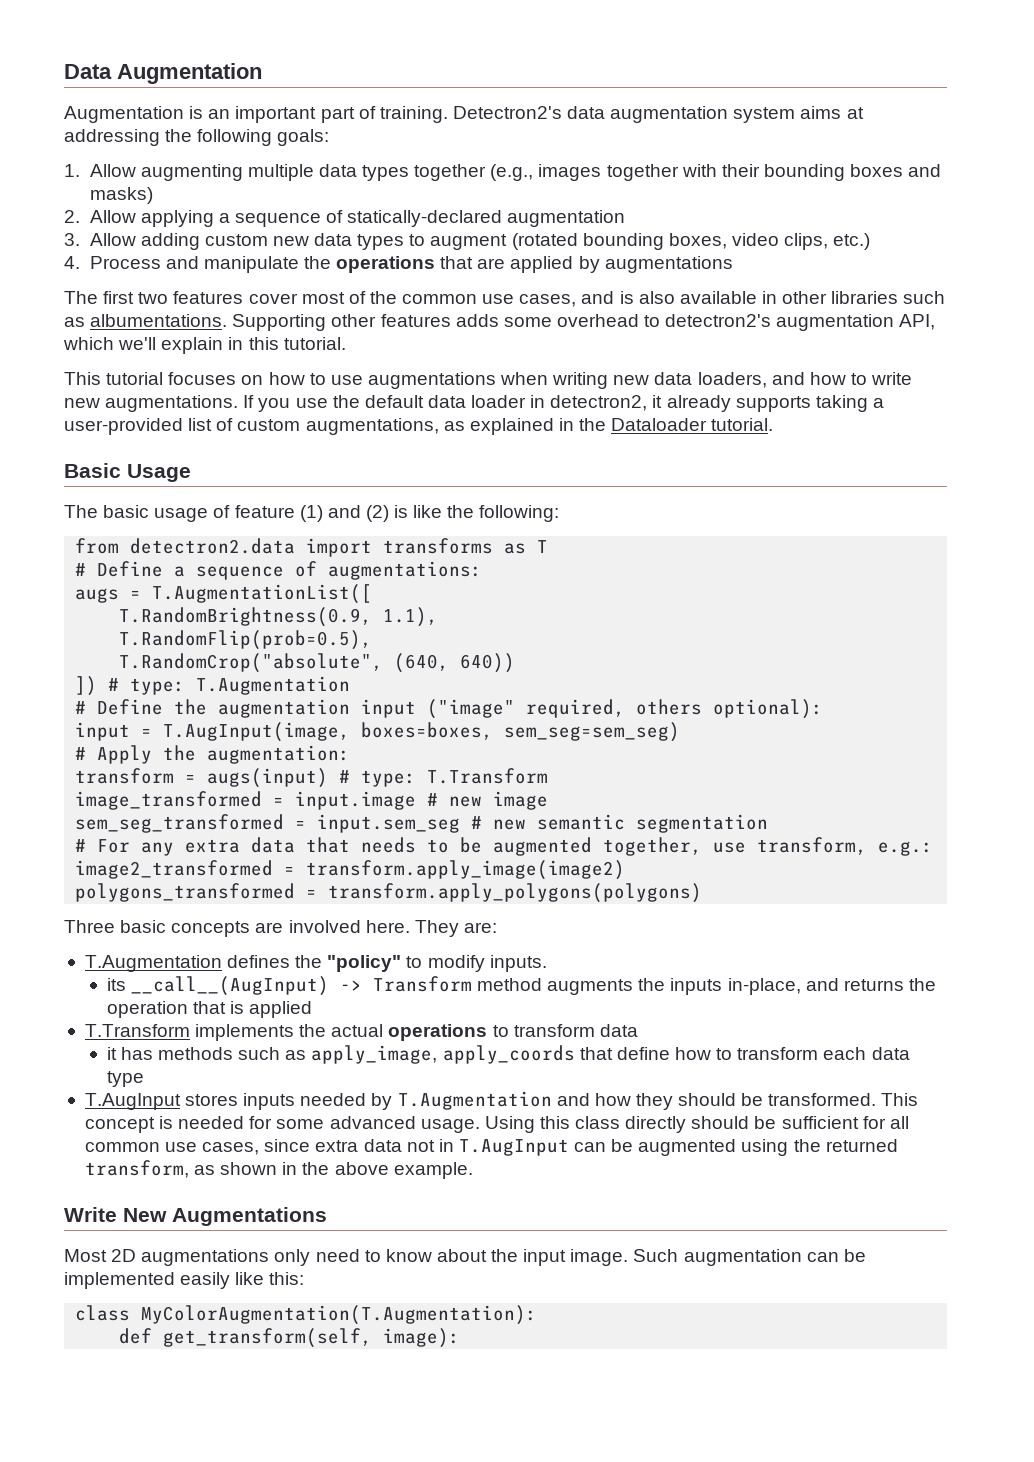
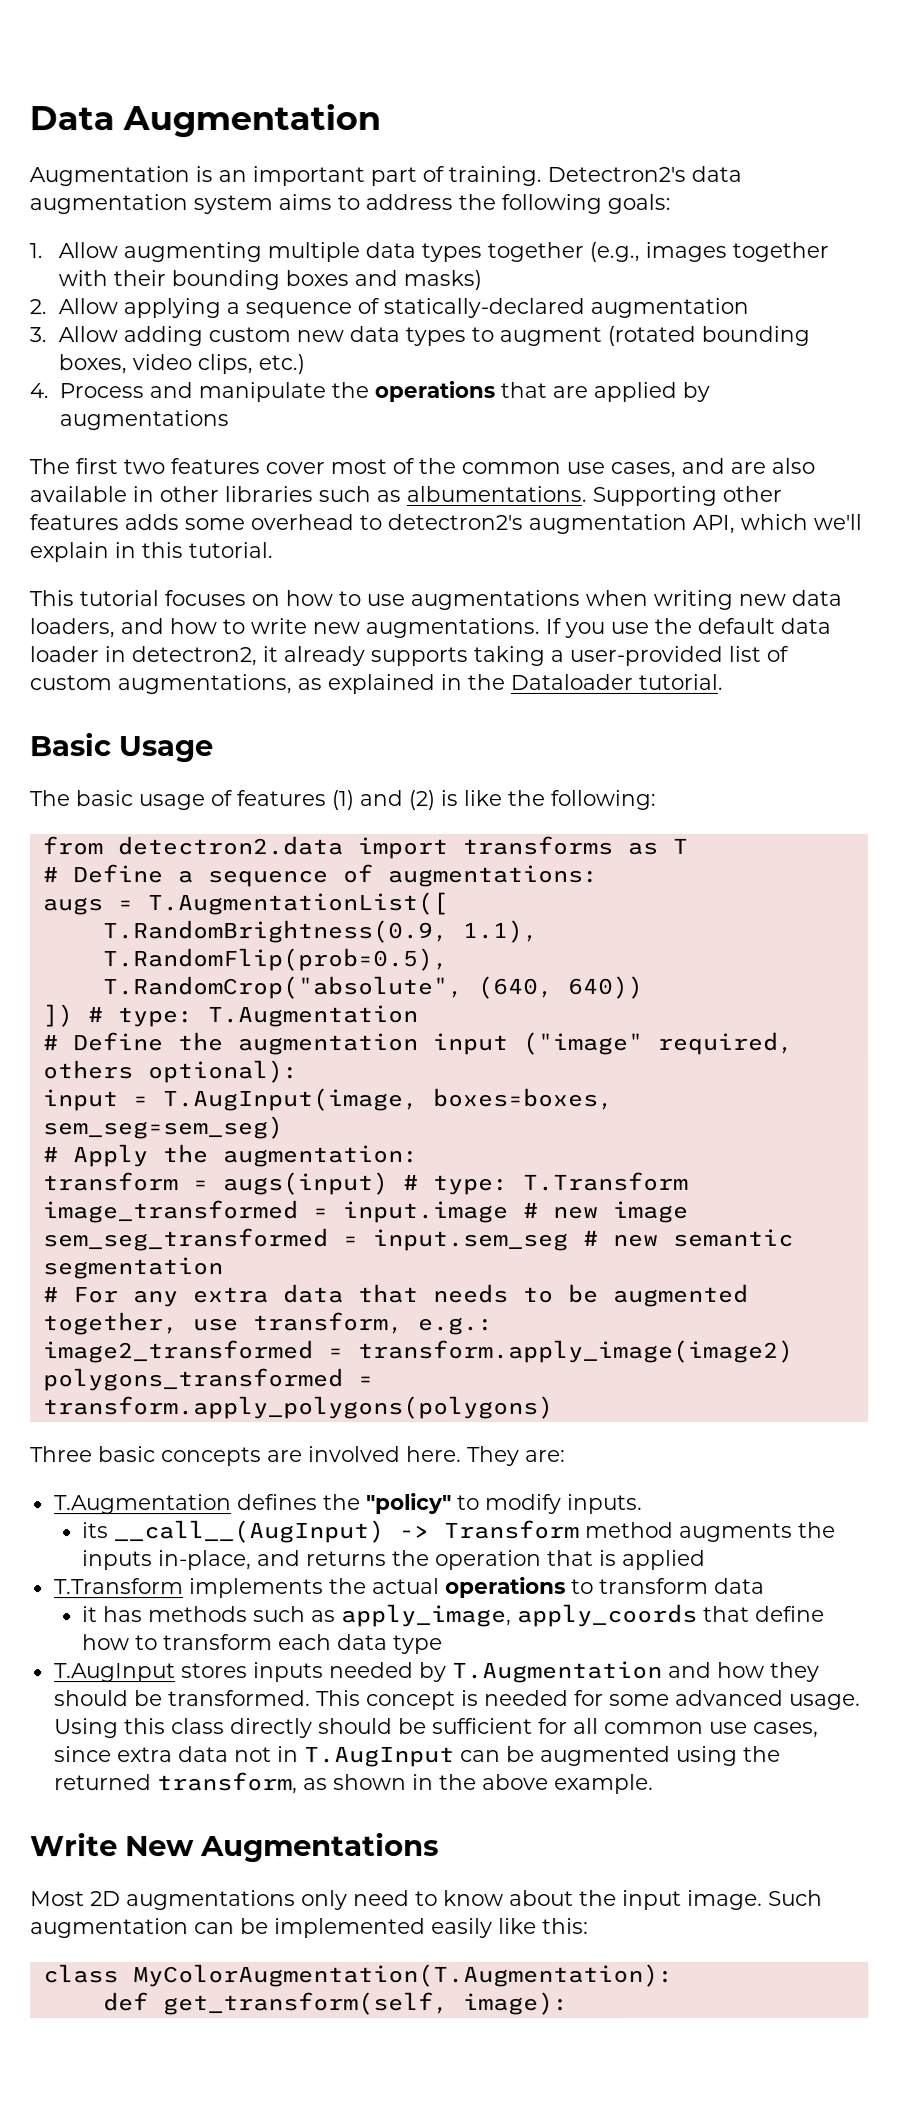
- Detectron2's data augmentation system aims at addressing the following goals:
+ Detectron2's data augmentation system aims to address the following goals:
- The first two features cover most of the common use cases, and is also available in other libraries such as albumentations.
+ The first two features cover most of the common use cases, and are also available in other libraries such as albumentations.
- The basic usage of feature (1) and (2) is like the following:
+ The basic usage of features (1) and (2) is like the following:

